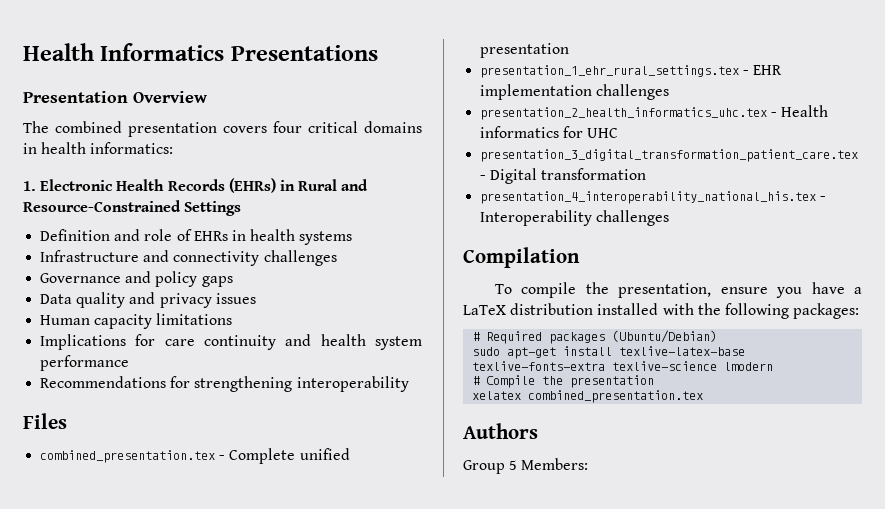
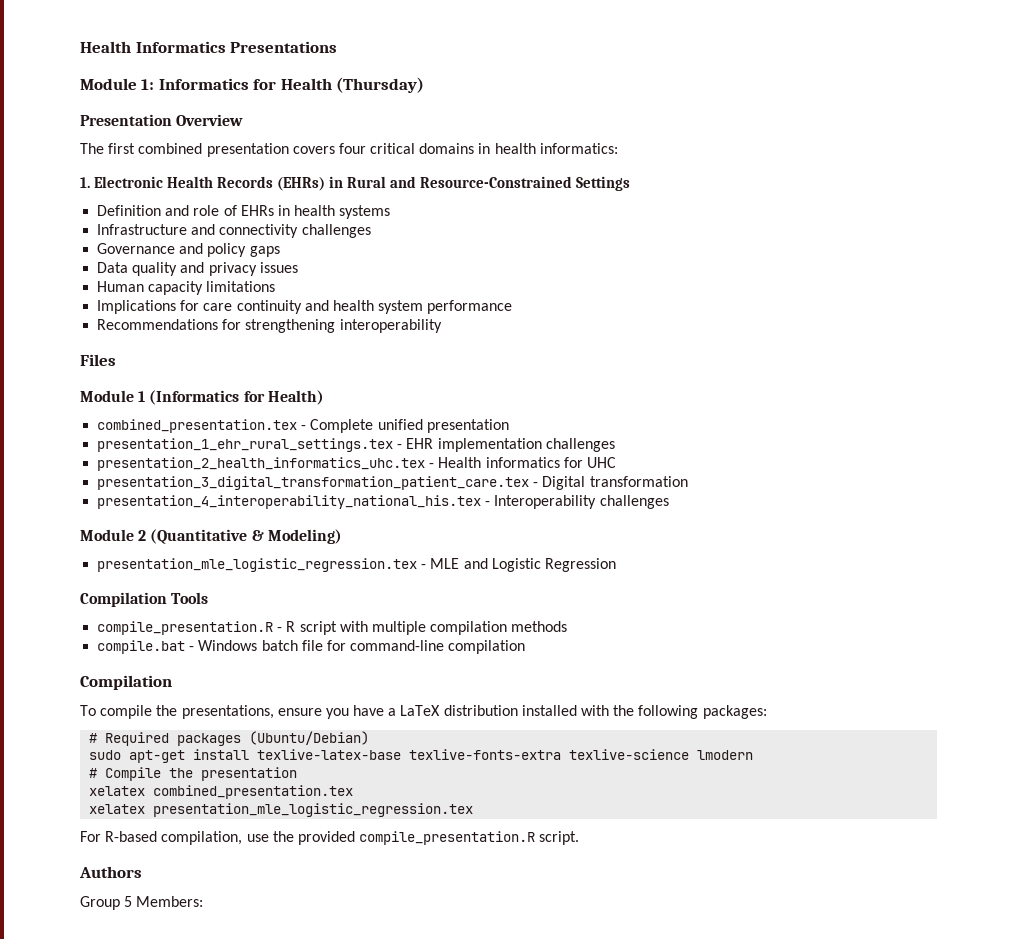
+ Module 1: Informatics for Health (Thursday)
- The combined presentation covers four critical domains in health informatics:
+ The first combined presentation covers four critical domains in health informatics:
+ Module 1 (Informatics for Health)
+ Module 2 (Quantitative & Modeling)
+ presentation_mle_logistic_regression.tex - MLE and Logistic Regression
+ Compilation Tools
+ compile_presentation.R - R script with multiple compilation methods
+ compile.bat - Windows batch file for command-line compilation
- To compile the presentation, ensure you have a LaTeX distribution installed with the following packages:
+ To compile the presentations, ensure you have a LaTeX distribution installed with the following packages:
+ xelatex presentation_mle_logistic_regression.tex
+ For R-based compilation, use the provided compile_presentation.R script.

